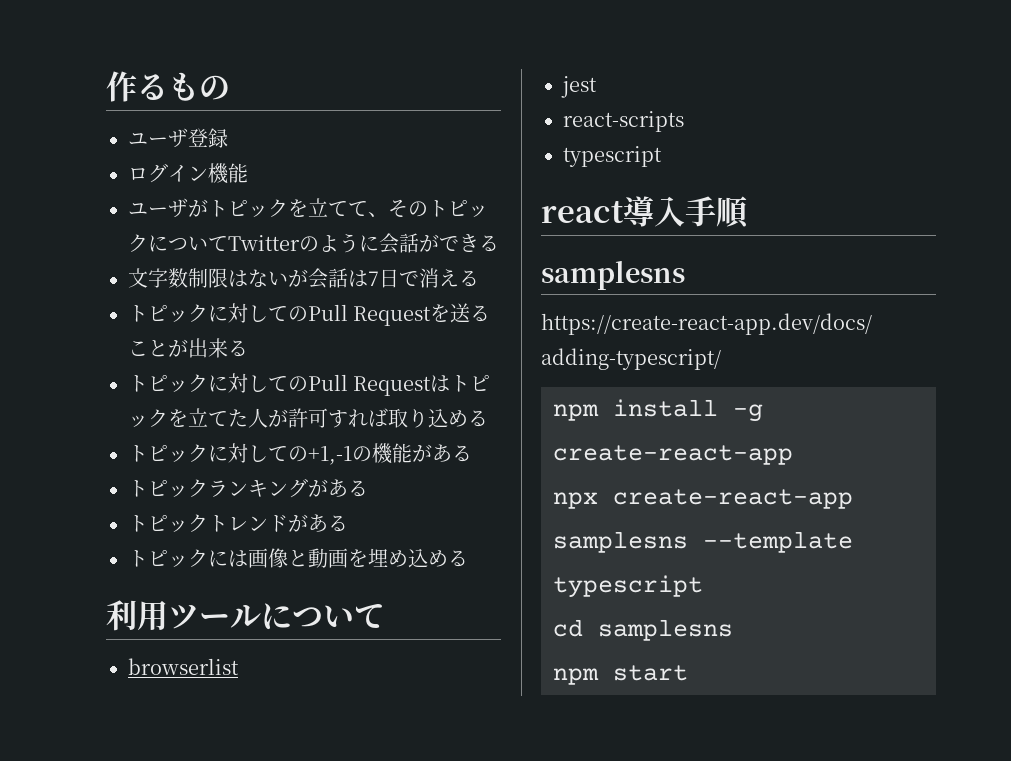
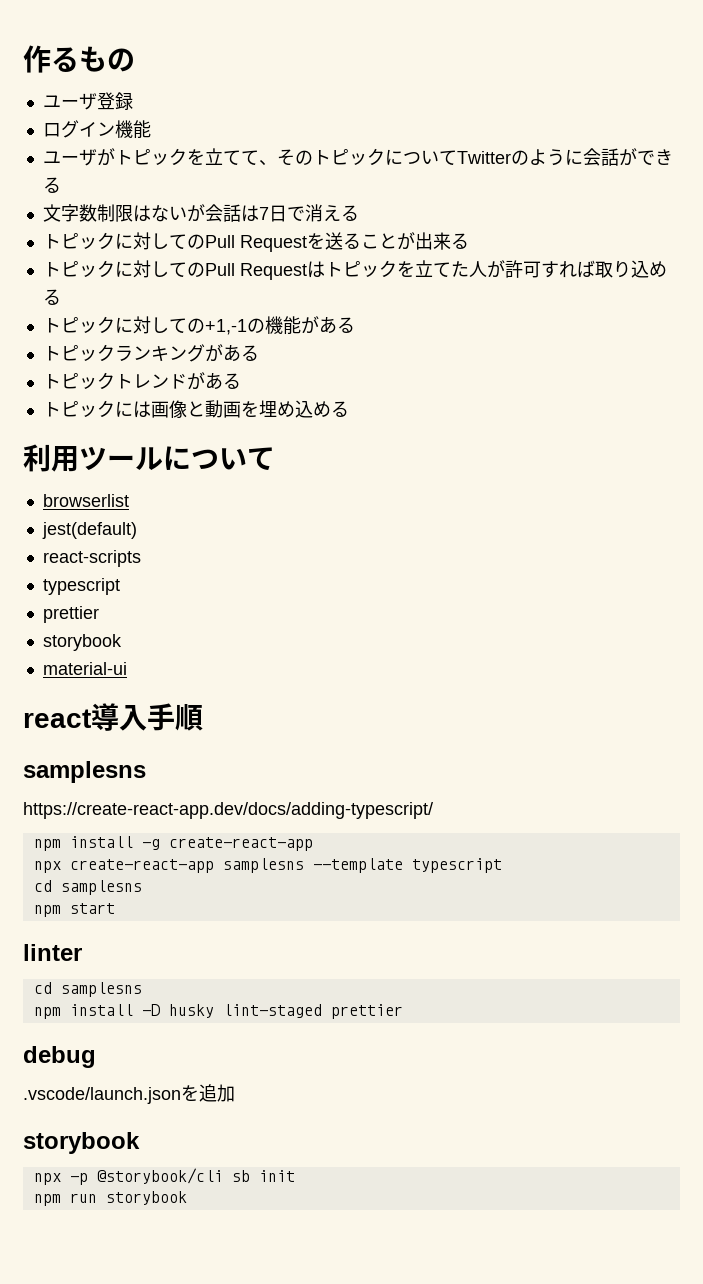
- jest
+ jest(default)
  react-scripts
  typescript
+ prettier
+ storybook
+ material-ui
+ linter
+ cd samplesns
+ npm install -D husky lint-staged prettier
+ debug
+ .vscode/launch.jsonを追加
+ storybook
+ npx -p @storybook/cli sb init
+ npm run storybook

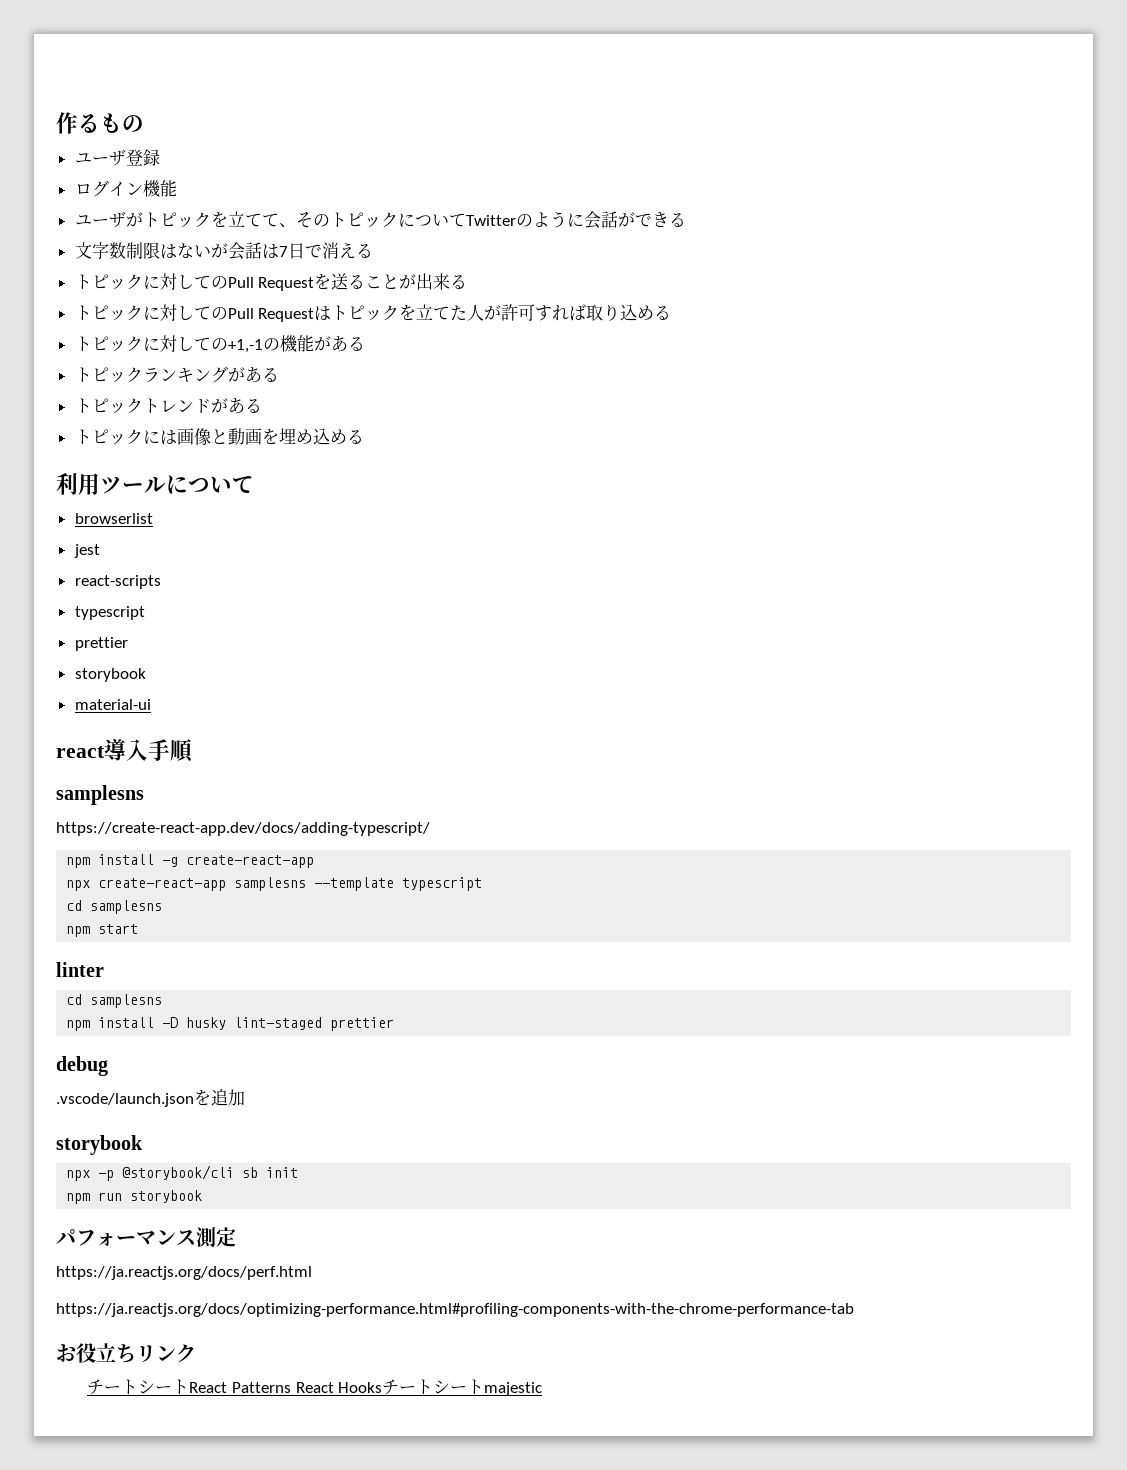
- jest(default)
+ jest
+ パフォーマンス測定
+ https://ja.reactjs.org/docs/perf.html
+ https://ja.reactjs.org/docs/optimizing-performance.html#profiling-components-with-the-chrome-performance-tab
+ お役立ちリンク
+ チートシートReact Patterns React Hooksチートシートmajestic

